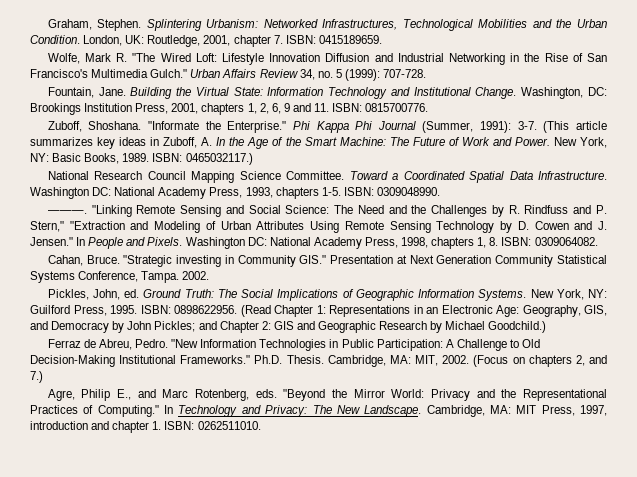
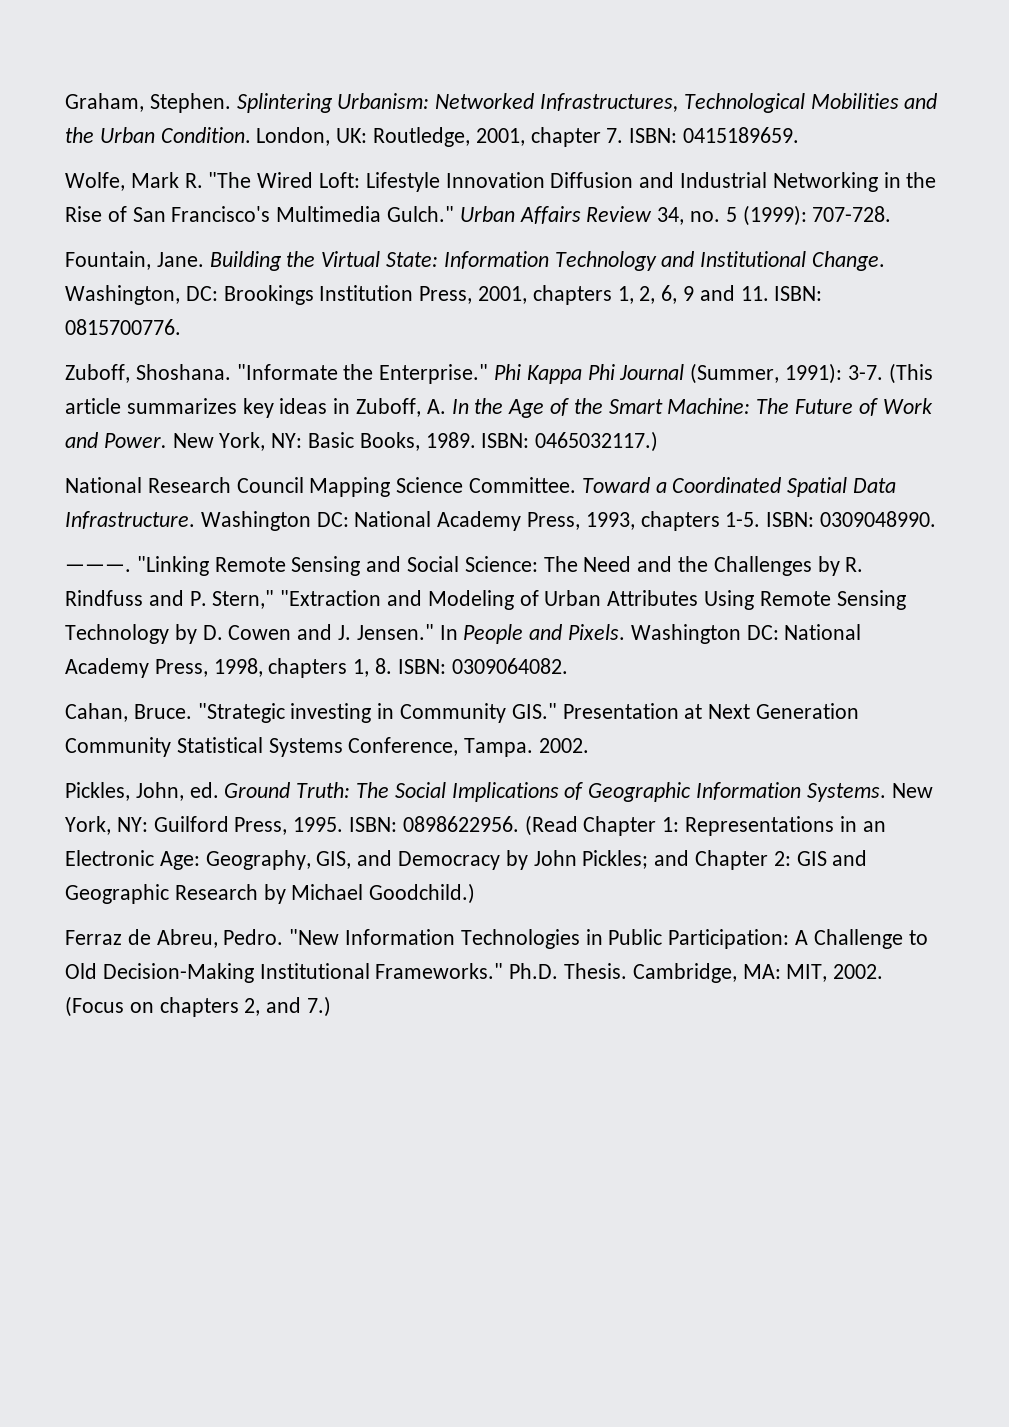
- Agre, Philip E., and Marc Rotenberg, eds. "Beyond the Mirror World: Privacy and the Representational Practices of Computing." In Technology and Privacy: The New Landscape. Cambridge, MA: MIT Press, 1997, introduction and chapter 1. ISBN: 0262511010.

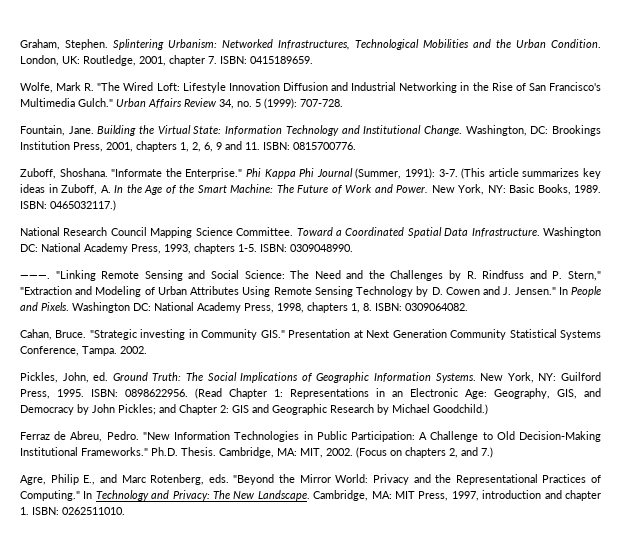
+ Agre, Philip E., and Marc Rotenberg, eds. "Beyond the Mirror World: Privacy and the Representational Practices of Computing." In Technology and Privacy: The New Landscape. Cambridge, MA: MIT Press, 1997, introduction and chapter 1. ISBN: 0262511010.

